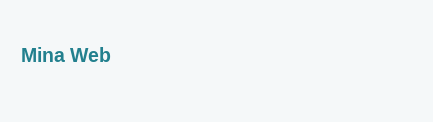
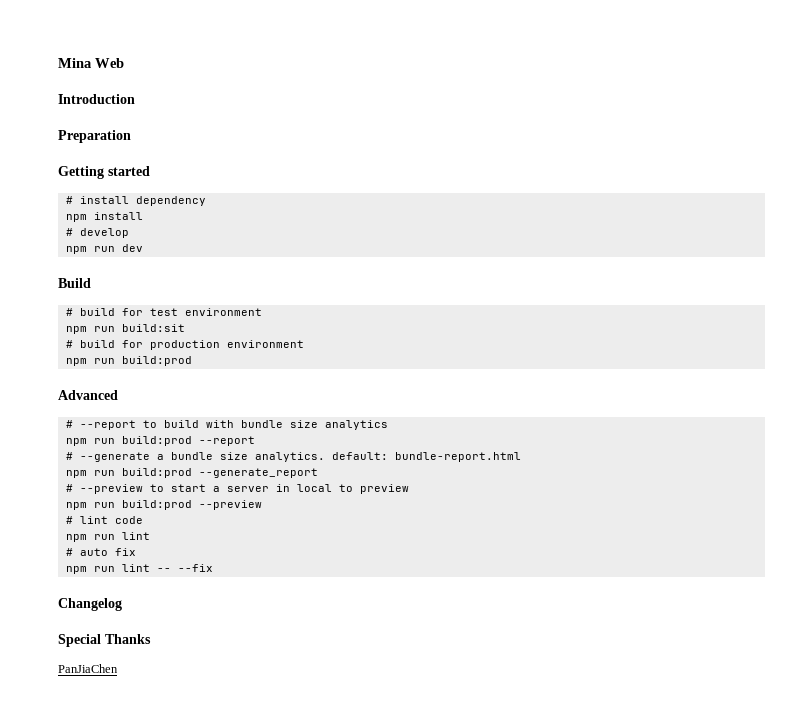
+ Introduction
+ Preparation
+ Getting started
+ # install dependency
+ npm install
+ # develop
+ npm run dev
+ Build
+ # build for test environment
+ npm run build:sit
+ # build for production environment
+ npm run build:prod
+ Advanced
+ # --report to build with bundle size analytics
+ npm run build:prod --report
+ # --generate a bundle size analytics. default: bundle-report.html
+ npm run build:prod --generate_report
+ # --preview to start a server in local to preview
+ npm run build:prod --preview
+ # lint code
+ npm run lint
+ # auto fix
+ npm run lint -- --fix
+ Changelog
+ Special Thanks
+ PanJiaChen

